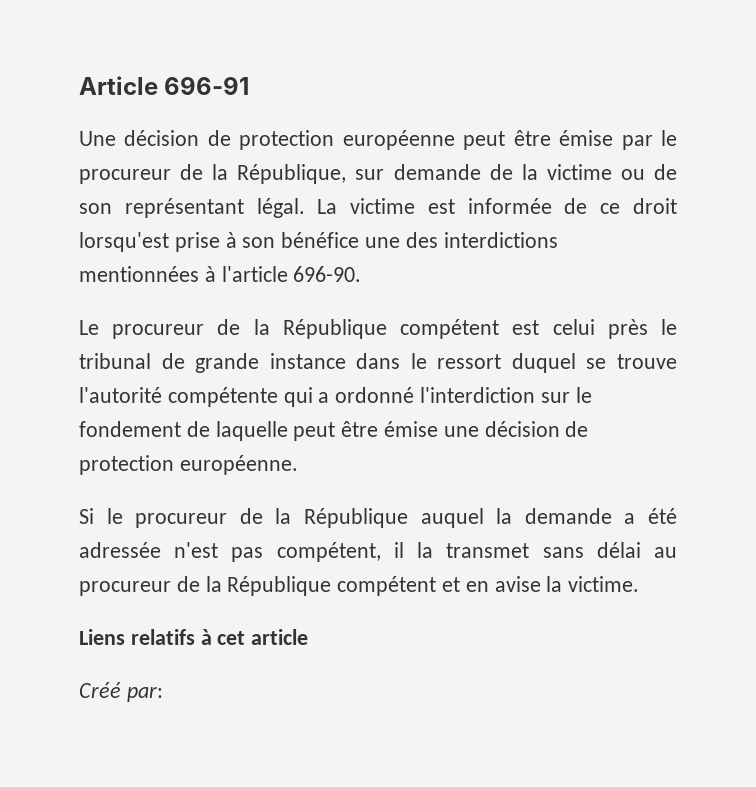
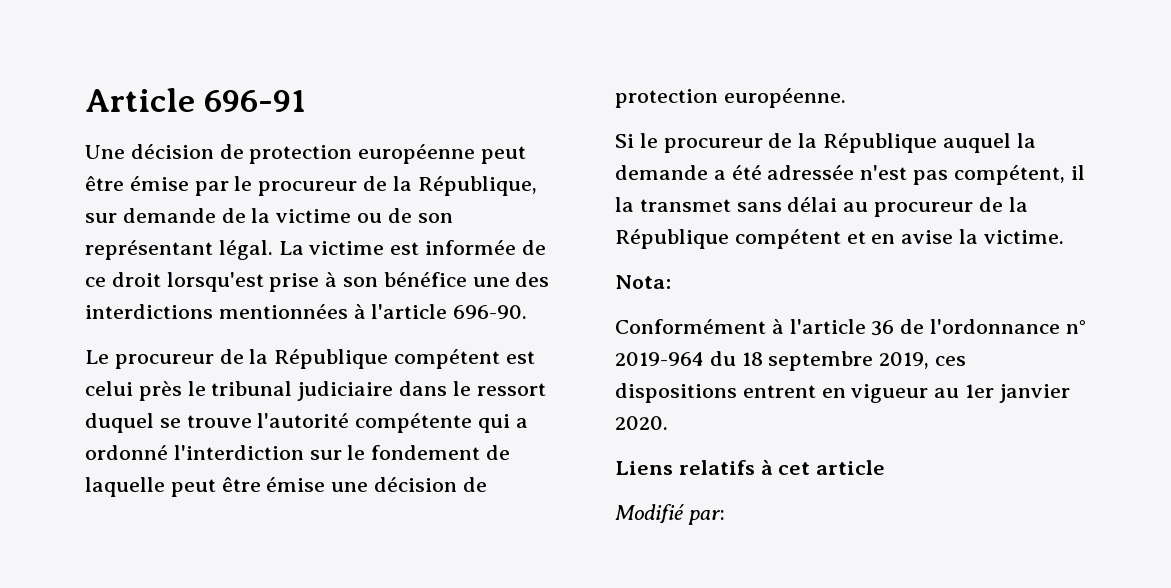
- Le procureur de la République compétent est celui près le tribunal de grande instance dans le ressort duquel se trouve l'autorité compétente qui a ordonné l'interdiction sur le fondement de laquelle peut être émise une décision de protection européenne.
+ Le procureur de la République compétent est celui près le tribunal judiciaire dans le ressort duquel se trouve l'autorité compétente qui a ordonné l'interdiction sur le fondement de laquelle peut être émise une décision de protection européenne.
+ Nota:
+ Conformément à l'article 36 de l'ordonnance n° 2019-964 du 18 septembre 2019, ces dispositions entrent en vigueur au 1er janvier 2020.
- Créé par:
+ Modifié par:

